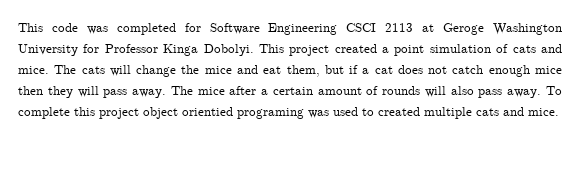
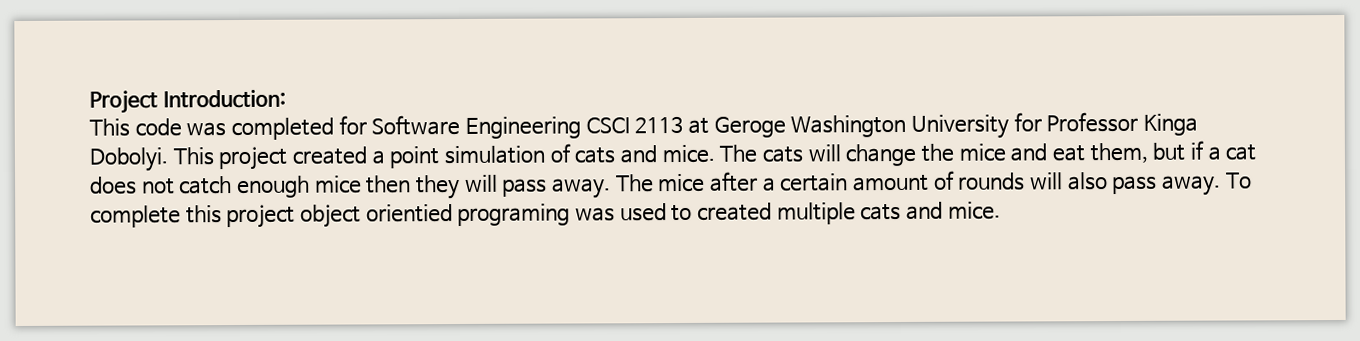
+ Project Introduction:

